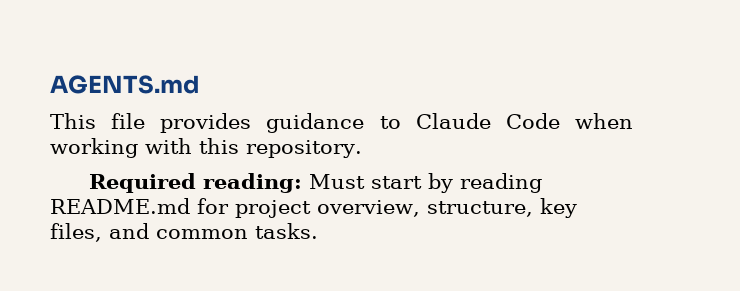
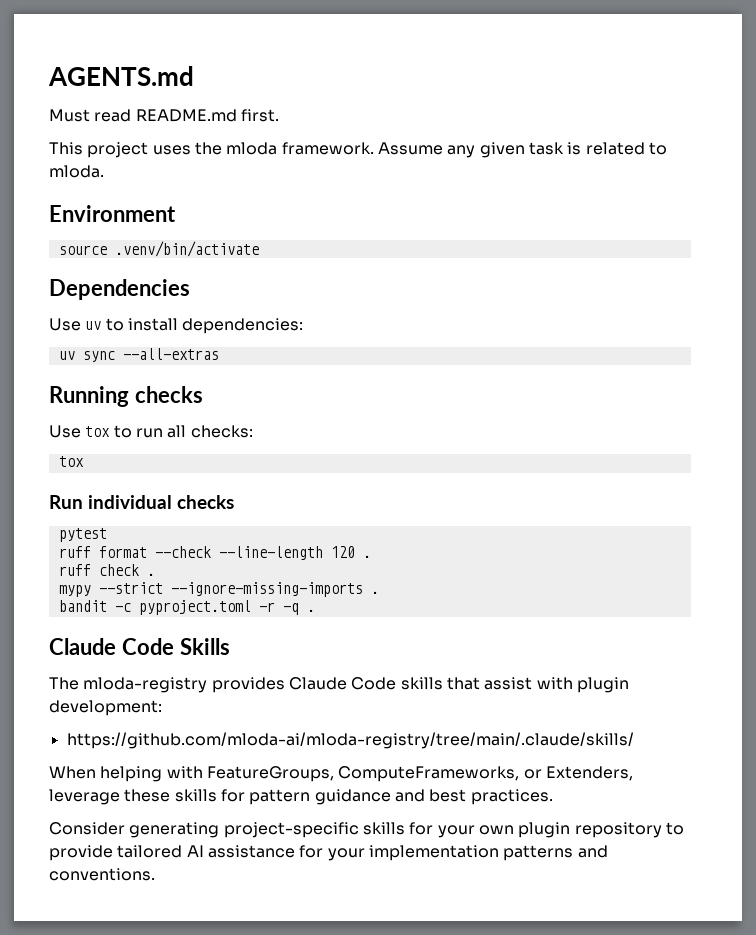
- This file provides guidance to Claude Code when working with this repository.
- Required reading: Must start by reading README.md for project overview, structure, key files, and common tasks.
+ Must read README.md first.
+ This project uses the mloda framework. Assume any given task is related to mloda.
+ Environment
+ source .venv/bin/activate
+ Dependencies
+ Use uv to install dependencies:
+ uv sync --all-extras
+ Running checks
+ Use tox to run all checks:
+ tox
+ Run individual checks
+ pytest
+ ruff format --check --line-length 120 .
+ ruff check .
+ mypy --strict --ignore-missing-imports .
+ bandit -c pyproject.toml -r -q .
+ Claude Code Skills
+ The mloda-registry provides Claude Code skills that assist with plugin development:
+ https://github.com/mloda-ai/mloda-registry/tree/main/.claude/skills/
+ When helping with FeatureGroups, ComputeFrameworks, or Extenders, leverage these skills for pattern guidance and best practices.
+ Consider generating project-specific skills for your own plugin repository to provide tailored AI assistance for your implementation patterns and conventions.

